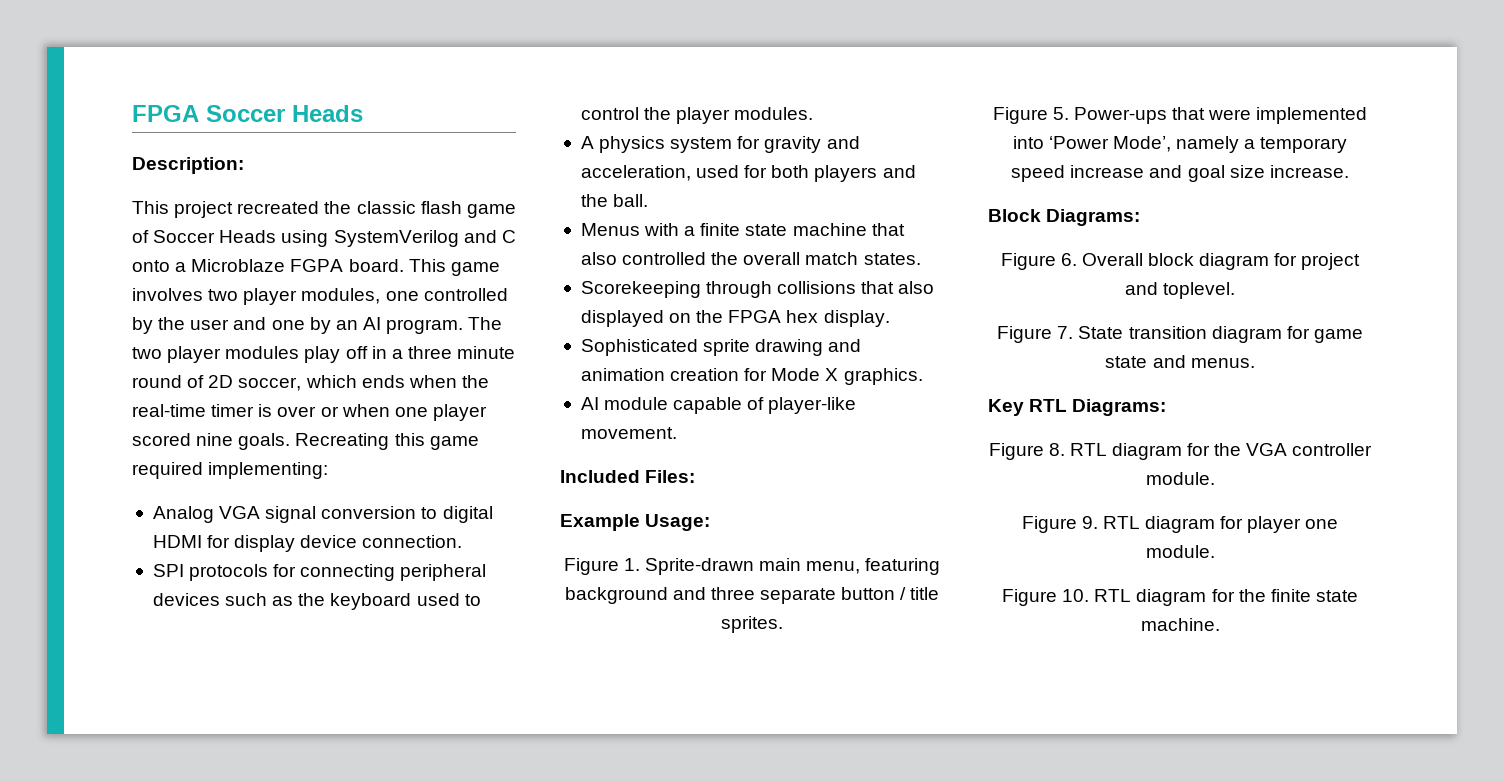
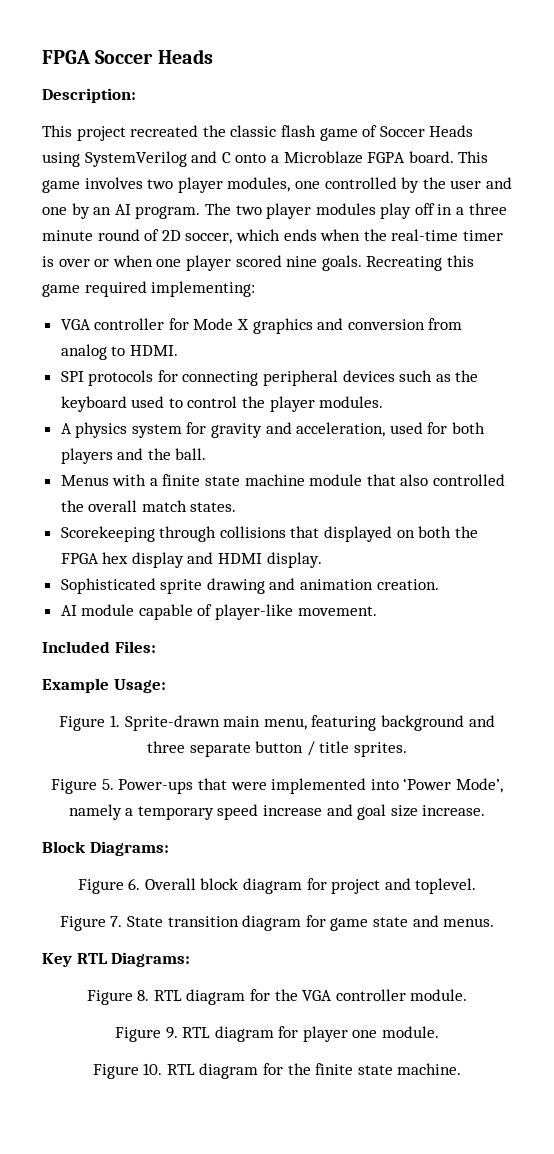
- Analog VGA signal conversion to digital HDMI for display device connection.
+ VGA controller for Mode X graphics and conversion from analog to HDMI.
- Menus with a finite state machine that also controlled the overall match states.
+ Menus with a finite state machine module that also controlled the overall match states.
- Scorekeeping through collisions that also displayed on the FPGA hex display.
+ Scorekeeping through collisions that displayed on both the FPGA hex display and HDMI display.
- Sophisticated sprite drawing and animation creation for Mode X graphics.
+ Sophisticated sprite drawing and animation creation.

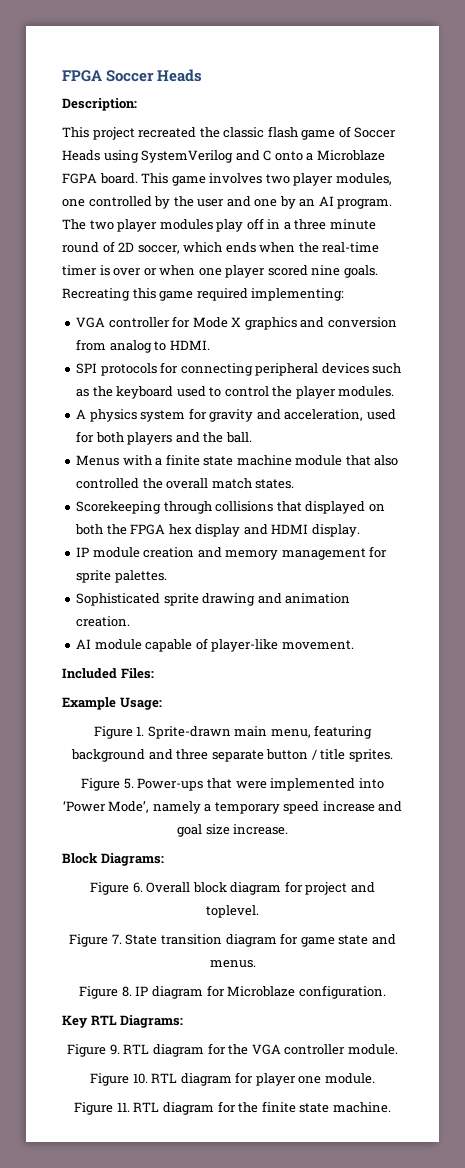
+ IP module creation and memory management for sprite palettes.
+ Figure 8. IP diagram for Microblaze configuration.
- Figure 8. RTL diagram for the VGA controller module.
+ Figure 9. RTL diagram for the VGA controller module.
- Figure 9. RTL diagram for player one module.
+ Figure 10. RTL diagram for player one module.
- Figure 10. RTL diagram for the finite state machine.
+ Figure 11. RTL diagram for the finite state machine.

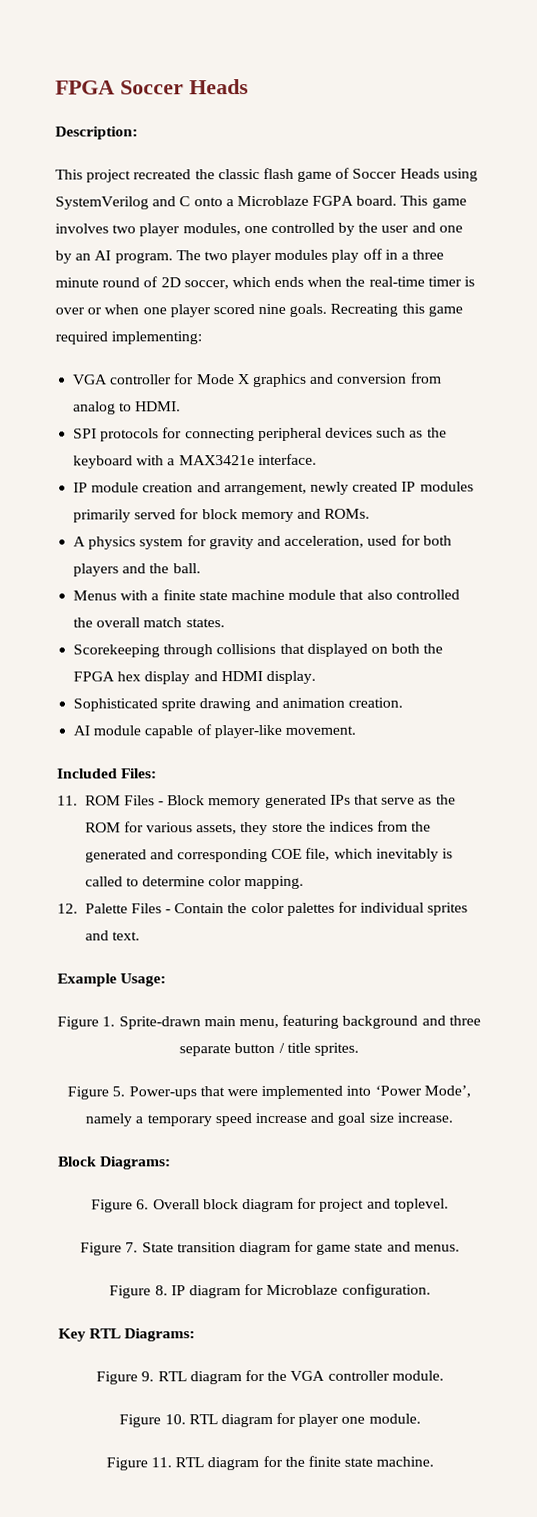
- SPI protocols for connecting peripheral devices such as the keyboard used to control the player modules.
+ SPI protocols for connecting peripheral devices such as the keyboard with a MAX3421e interface.
+ IP module creation and arrangement, newly created IP modules primarily served for block memory and ROMs.
- IP module creation and memory management for sprite palettes.
+ 11. ROM Files - Block memory generated IPs that serve as the ROM for various assets, they store the indices from the generated and corresponding COE file, which inevitably is called to determine color mapping.
+ 12. Palette Files - Contain the color palettes for individual sprites and text.

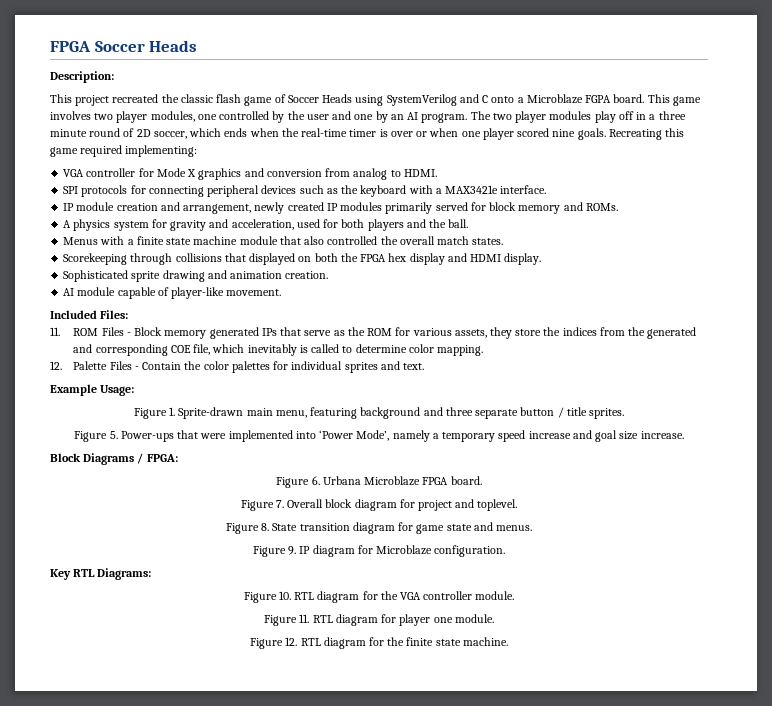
- Block Diagrams:
+ Block Diagrams / FPGA:
- Figure 6. Overall block diagram for project and toplevel.
+ Figure 6. Urbana Microblaze FPGA board.
+ Figure 7. Overall block diagram for project and toplevel.
- Figure 7. State transition diagram for game state and menus.
+ Figure 8. State transition diagram for game state and menus.
- Figure 8. IP diagram for Microblaze configuration.
+ Figure 9. IP diagram for Microblaze configuration.
- Figure 9. RTL diagram for the VGA controller module.
+ Figure 10. RTL diagram for the VGA controller module.
- Figure 10. RTL diagram for player one module.
+ Figure 11. RTL diagram for player one module.
- Figure 11. RTL diagram for the finite state machine.
+ Figure 12. RTL diagram for the finite state machine.

